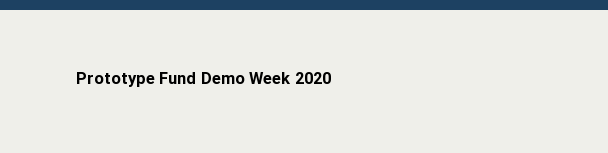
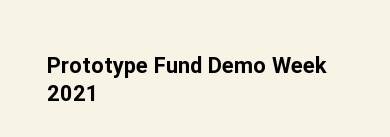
- Prototype Fund Demo Week 2020
+ Prototype Fund Demo Week 2021

